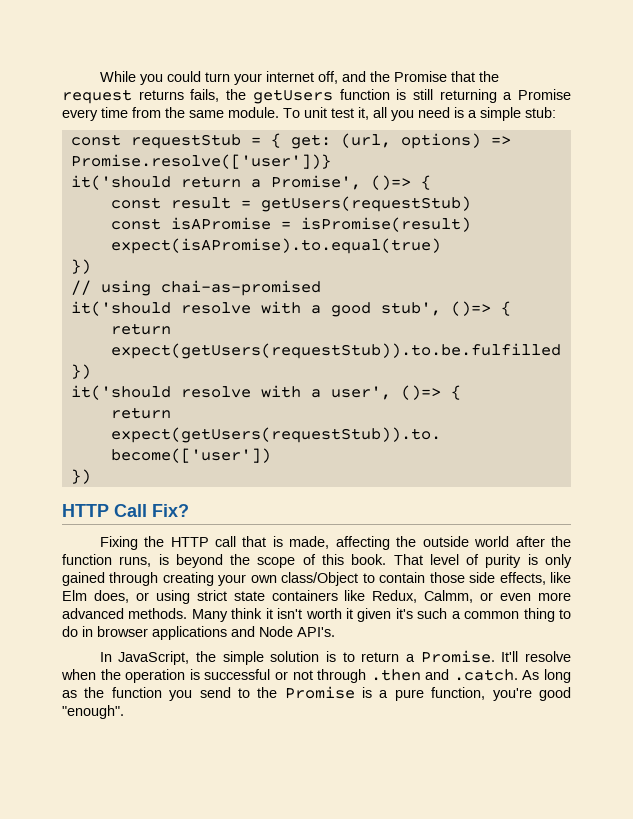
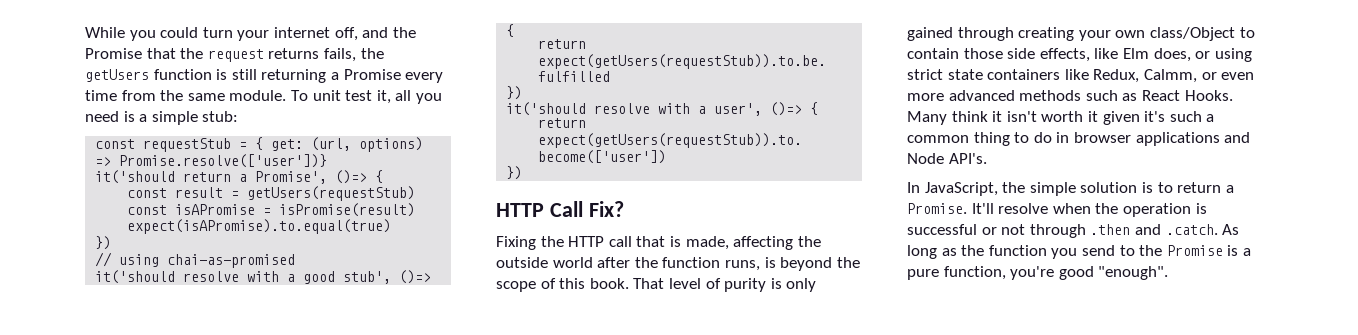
- That level of purity is only gained through creating your own class/Object to contain those side effects, like Elm does, or using strict state containers like Redux, Calmm, or even more advanced methods.
+ That level of purity is only gained through creating your own class/Object to contain those side effects, like Elm does, or using strict state containers like Redux, Calmm, or even more advanced methods such as React Hooks.

